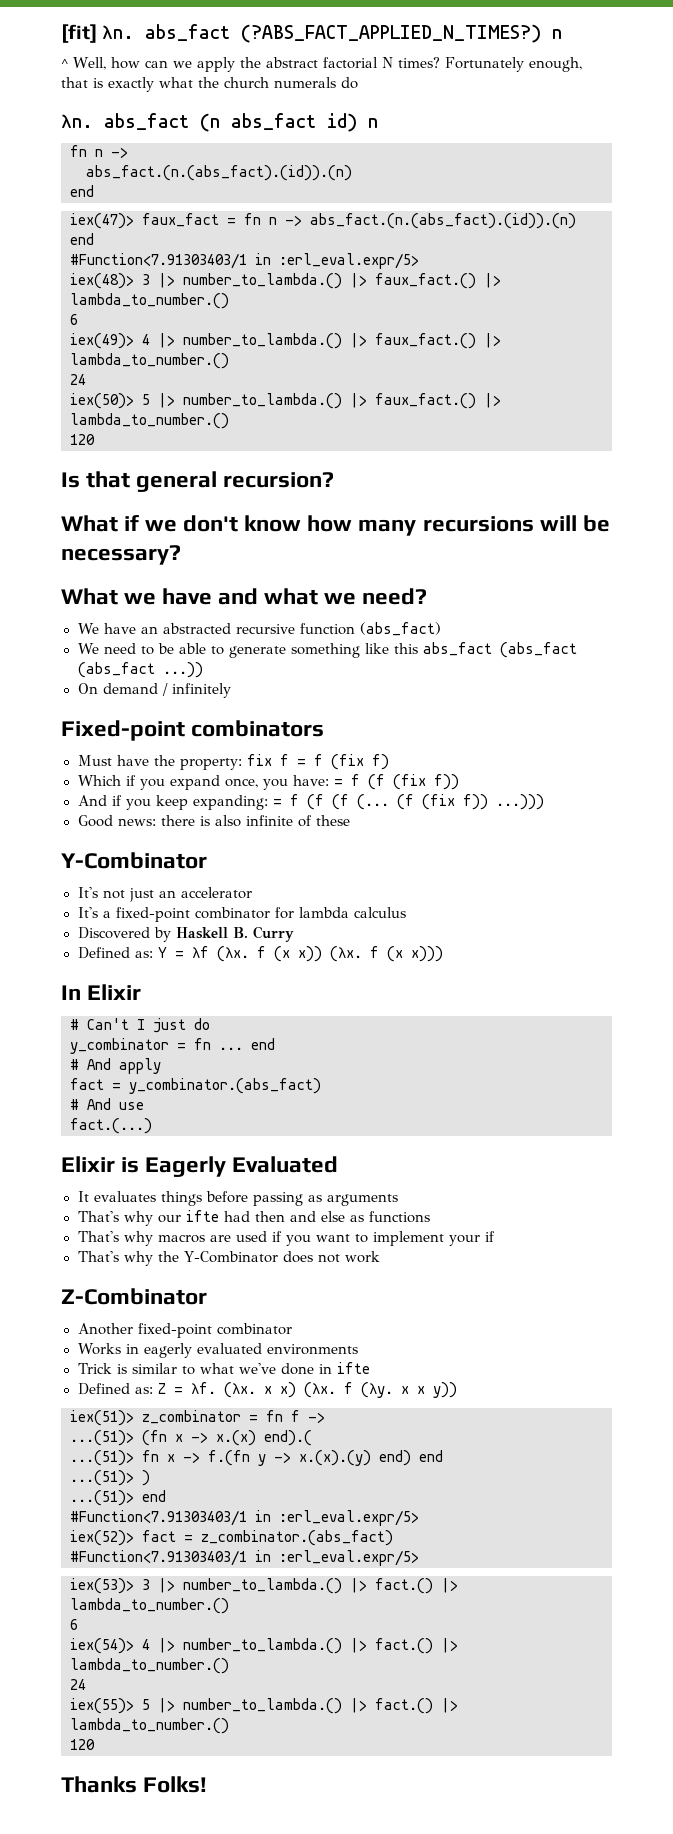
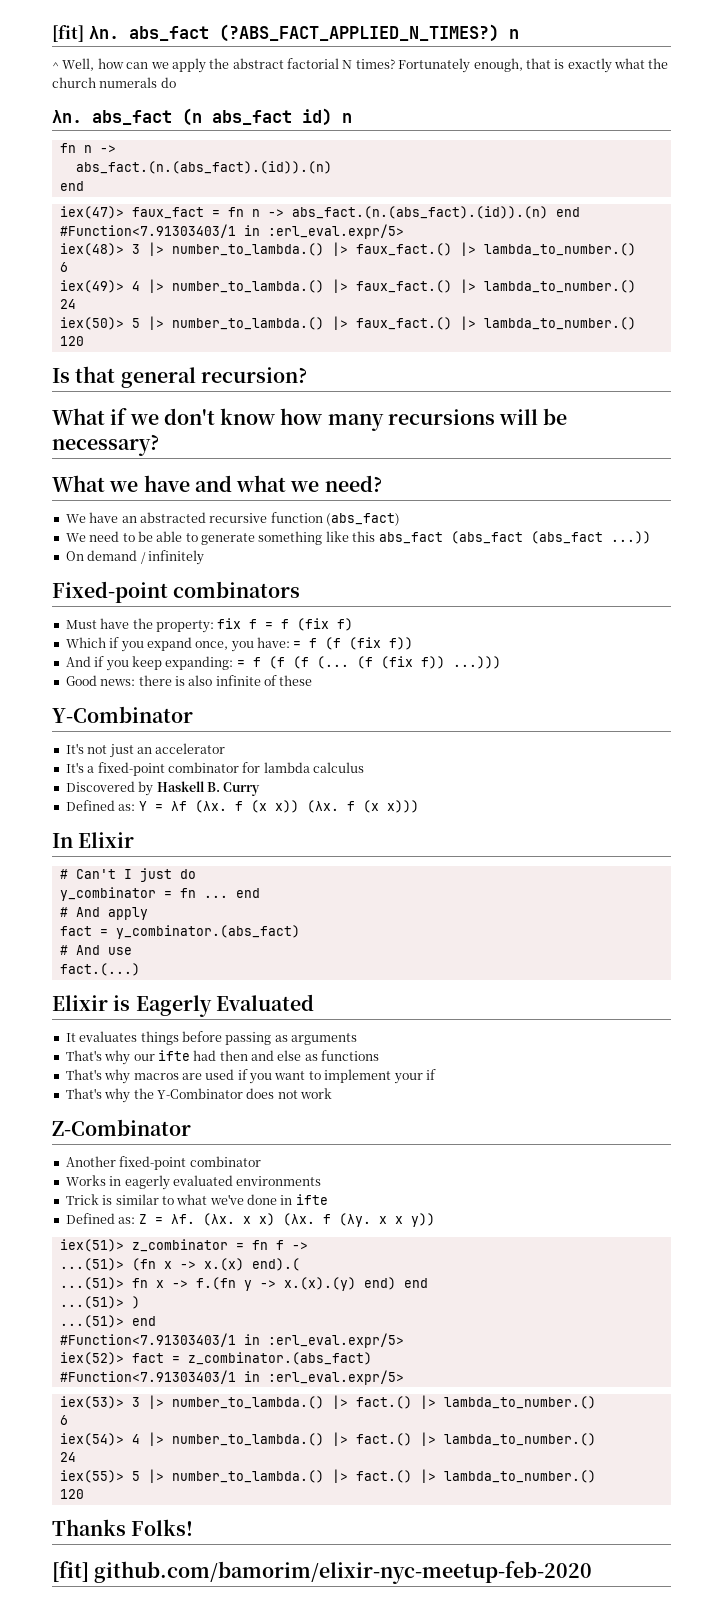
+ [fit] github.com/bamorim/elixir-nyc-meetup-feb-2020

